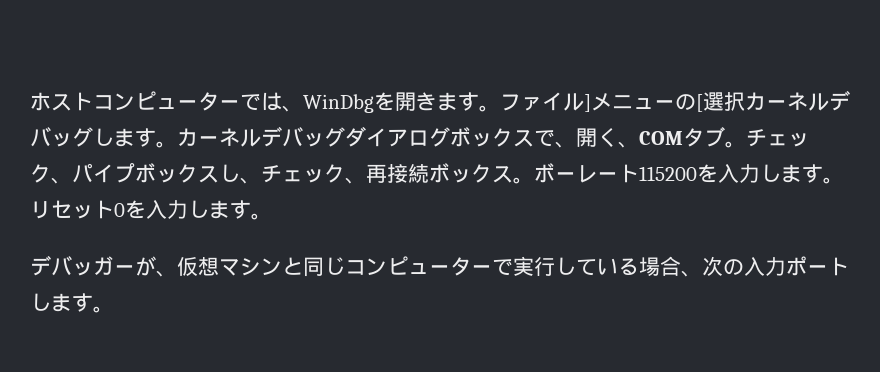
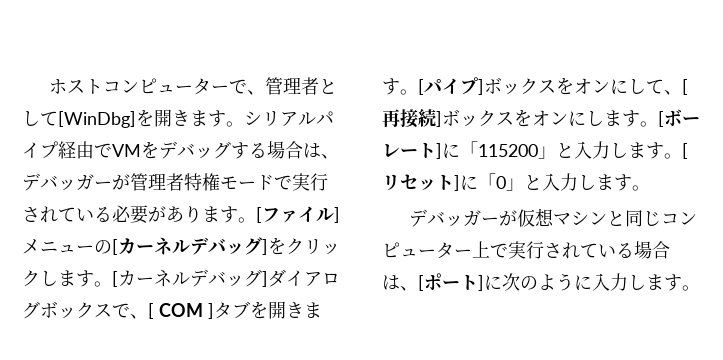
- ホストコンピューターでは、WinDbgを開きます。ファイル]メニューの[選択カーネルデバッグします。カーネルデバッグダイアログボックスで、開く、COMタブ。チェック、パイプボックスし、チェック、再接続ボックス。ボーレート115200を入力します。リセット0を入力します。
+ ホストコンピューターで、管理者として[WinDbg]を開きます。シリアルパイプ経由でVMをデバッグする場合は、デバッガーが管理者特権モードで実行されている必要があります。[ファイル]メニューの[カーネルデバッグ]をクリックします。[カーネルデバッグ]ダイアログボックスで、[ COM ]タブを開きます。[パイプ]ボックスをオンにして、[再接続]ボックスをオンにします。[ボーレート]に「115200」と入力します。[リセット]に「0」と入力します。
- デバッガーが、仮想マシンと同じコンピューターで実行している場合、次の入力ポートします。
+ デバッガーが仮想マシンと同じコンピューター上で実行されている場合は、[ポート]に次のように入力します。

